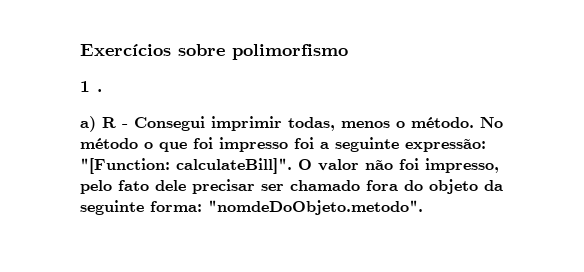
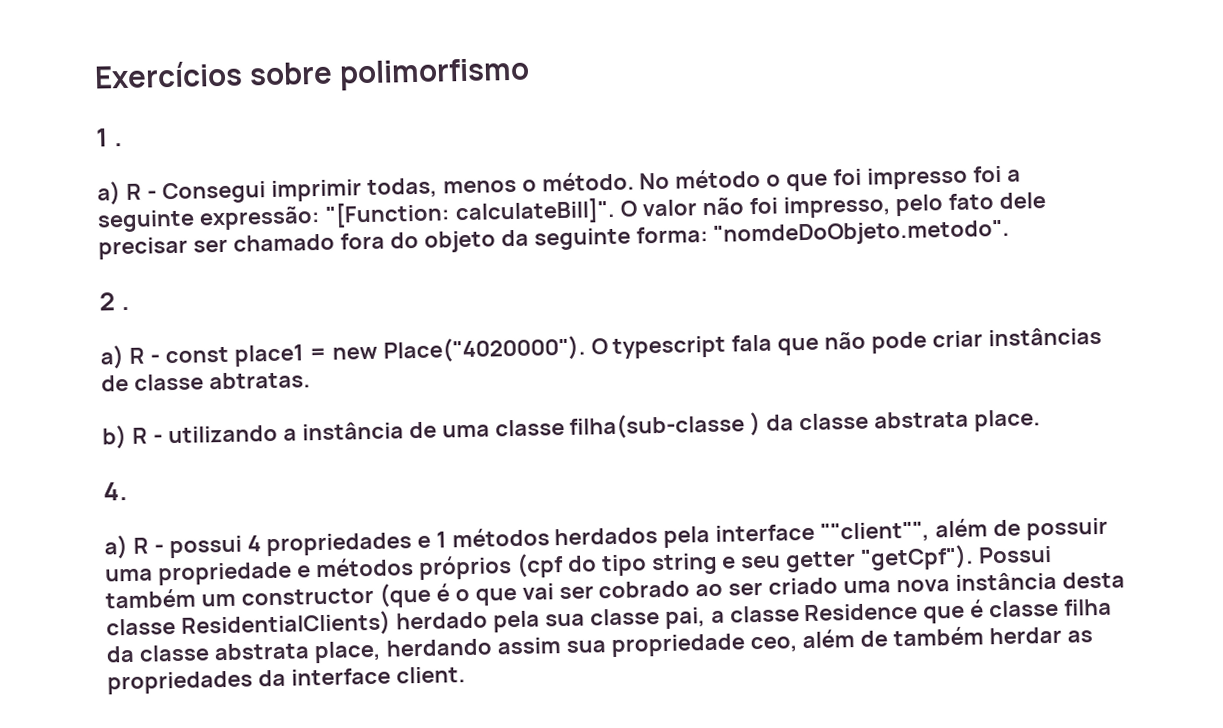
+ 2 .
+ a) R - const place1 = new Place("4020000"). O typescript fala que não pode criar instâncias de classe abtratas.
+ b) R - utilizando a instância de uma classe filha(sub-classe ) da classe abstrata place.
+ 4.
+ a) R - possui 4 propriedades e 1 métodos herdados pela interface ""client"", além de possuir uma propriedade e métodos próprios (cpf do tipo string e seu getter "getCpf"). Possui também um constructor (que é o que vai ser cobrado ao ser criado uma nova instância desta classe ResidentialClients) herdado pela sua classe pai, a classe Residence que é classe filha da classe abstrata place, herdando assim sua propriedade ceo, além de também herdar as propriedades da interface client.

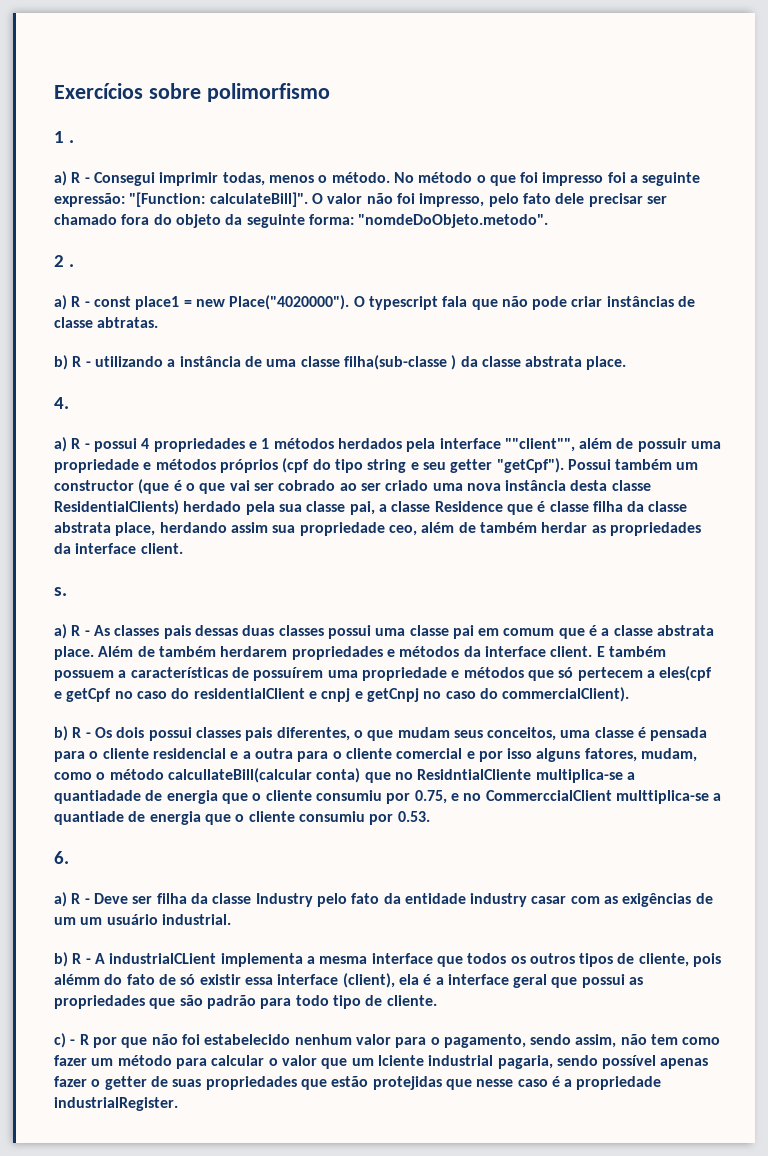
+ s.
+ a) R - As classes pais dessas duas classes possui uma classe pai em comum que é a classe abstrata place. Além de também herdarem propriedades e métodos da interface client. E também possuem a características de possuírem uma propriedade e métodos que só pertecem a eles(cpf e getCpf no caso do residentialClient e cnpj e getCnpj no caso do commercialClient).
+ b) R - Os dois possui classes pais diferentes, o que mudam seus conceitos, uma classe é pensada para o cliente residencial e a outra para o cliente comercial e por isso alguns fatores, mudam, como o método calcullateBill(calcular conta) que no ResidntialCliente multiplica-se a quantiadade de energia que o cliente consumiu por 0.75, e no CommerccialClient multtiplica-se a quantiade de energia que o cliente consumiu por 0.53.
+ 6.
+ a) R - Deve ser filha da classe Industry pelo fato da entidade industry casar com as exigências de um um usuário industrial.
+ b) R - A industrialCLient implementa a mesma interface que todos os outros tipos de cliente, pois alémm do fato de só existir essa interface (client), ela é a interface geral que possui as propriedades que são padrão para todo tipo de cliente.
+ c) - R por que não foi estabelecido nenhum valor para o pagamento, sendo assim, não tem como fazer um método para calcular o valor que um lciente industrial pagaria, sendo possível apenas fazer o getter de suas propriedades que estão protejidas que nesse caso é a propriedade industrialRegister.

